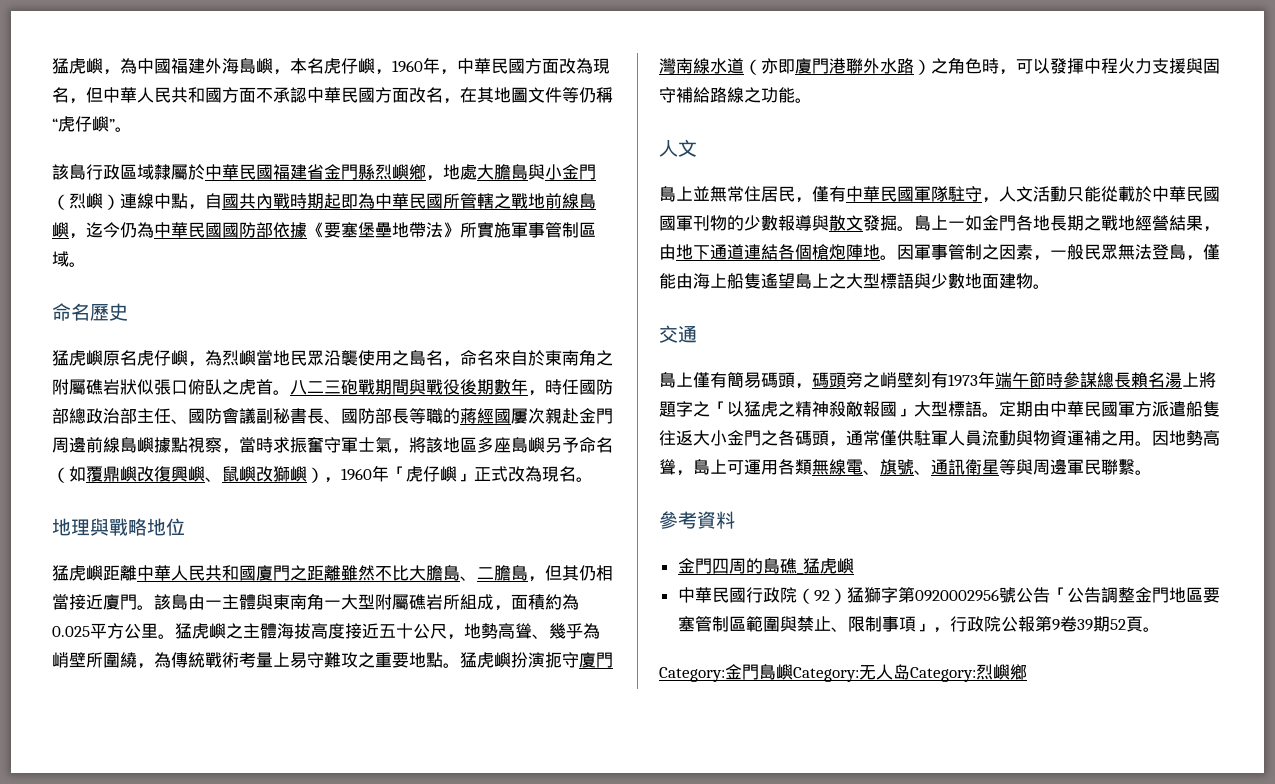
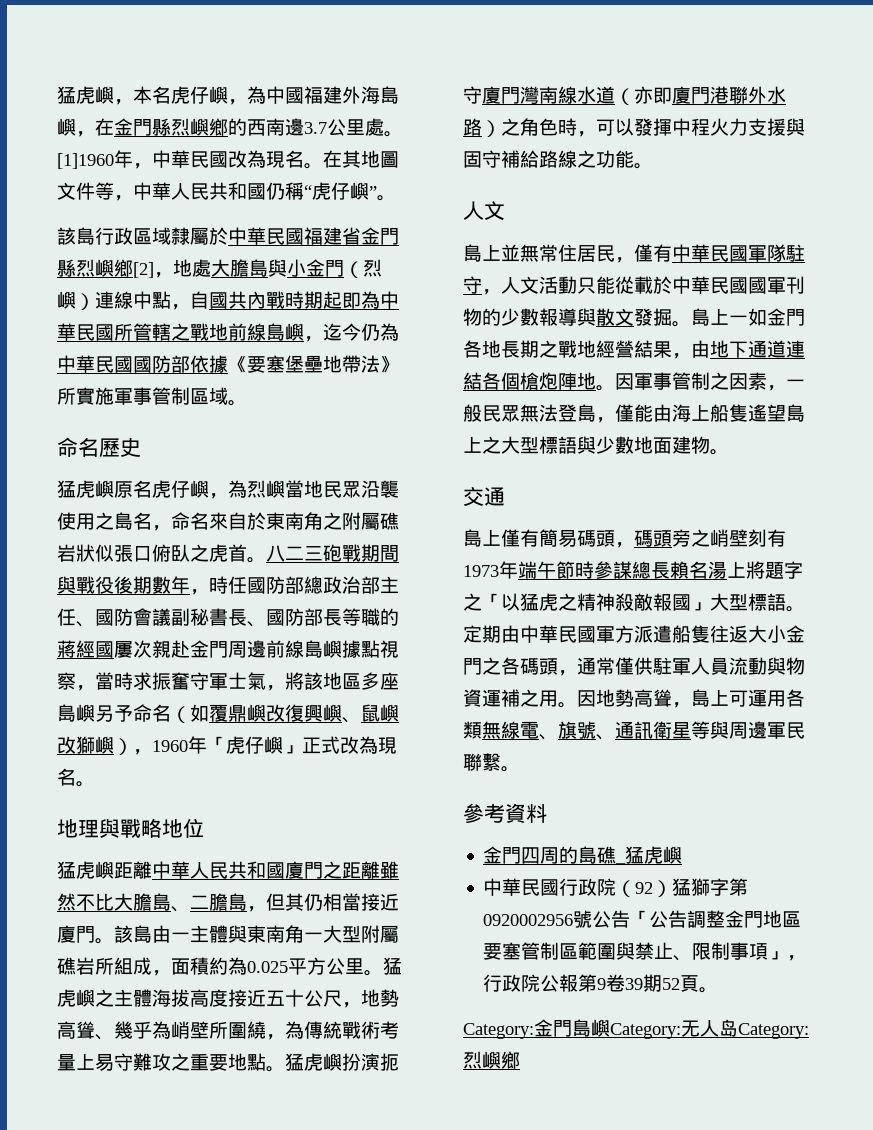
- 猛虎嶼，為中國福建外海島嶼，本名虎仔嶼，1960年，中華民國方面改為現名，但中華人民共和國方面不承認中華民國方面改名，在其地圖文件等仍稱“虎仔嶼”。
+ 猛虎嶼，本名虎仔嶼，為中國福建外海島嶼，在金門縣烈嶼鄉的西南邊3.7公里處。[1]1960年，中華民國改為現名。在其地圖文件等，中華人民共和國仍稱“虎仔嶼”。
- 該島行政區域隸屬於中華民國福建省金門縣烈嶼鄉，地處大膽島與小金門（烈嶼）連線中點，自國共內戰時期起即為中華民國所管轄之戰地前線島嶼，迄今仍為中華民國國防部依據《要塞堡壘地帶法》所實施軍事管制區域。
+ 該島行政區域隸屬於中華民國福建省金門縣烈嶼鄉[2]，地處大膽島與小金門（烈嶼）連線中點，自國共內戰時期起即為中華民國所管轄之戰地前線島嶼，迄今仍為中華民國國防部依據《要塞堡壘地帶法》所實施軍事管制區域。

